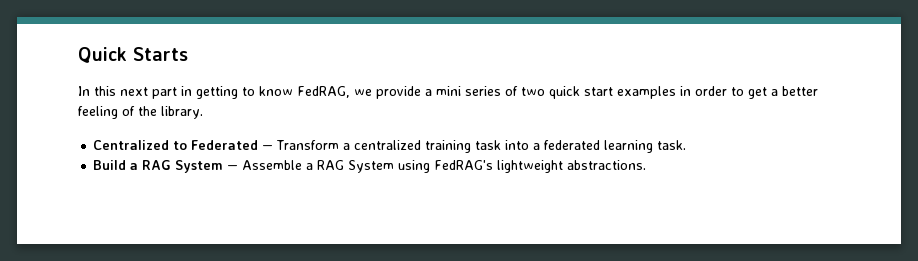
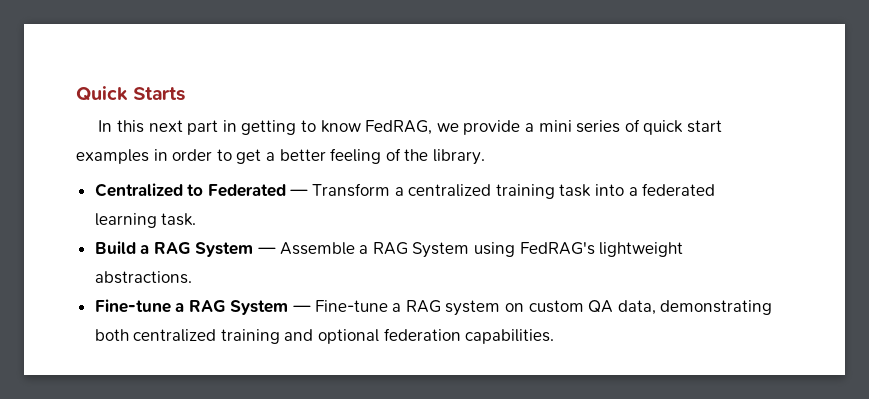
- In this next part in getting to know FedRAG, we provide a mini series of two quick start examples in order to get a better feeling of the library.
+ In this next part in getting to know FedRAG, we provide a mini series of quick start examples in order to get a better feeling of the library.
+ Fine-tune a RAG System — Fine-tune a RAG system on custom QA data, demonstrating both centralized training and optional federation capabilities.

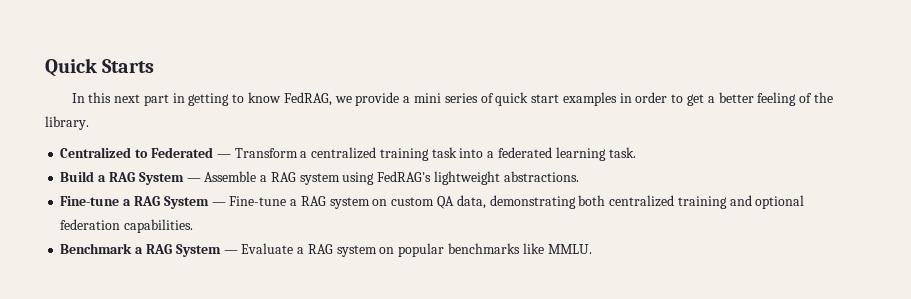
- Build a RAG System — Assemble a RAG System using FedRAG's lightweight abstractions.
+ Build a RAG System — Assemble a RAG system using FedRAG's lightweight abstractions.
+ Benchmark a RAG System — Evaluate a RAG system on popular benchmarks like MMLU.

